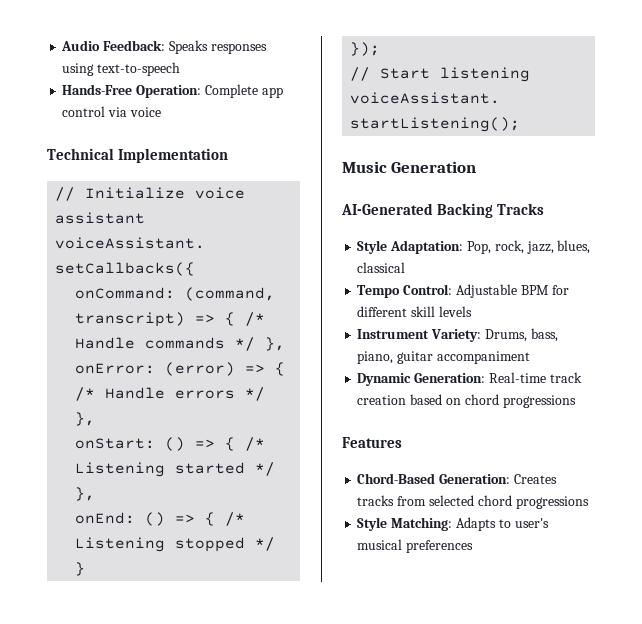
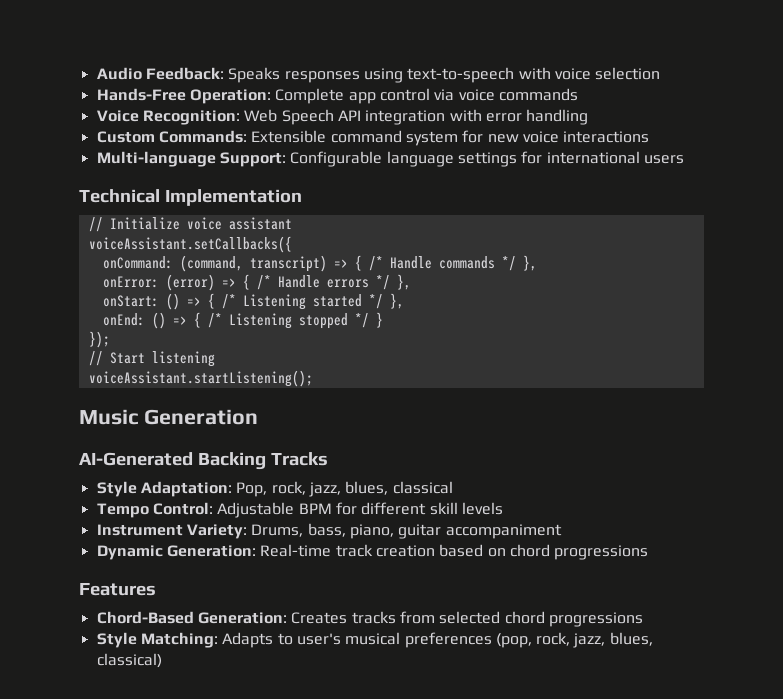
- Audio Feedback: Speaks responses using text-to-speech
+ Audio Feedback: Speaks responses using text-to-speech with voice selection
- Hands-Free Operation: Complete app control via voice
+ Hands-Free Operation: Complete app control via voice commands
+ Voice Recognition: Web Speech API integration with error handling
+ Custom Commands: Extensible command system for new voice interactions
+ Multi-language Support: Configurable language settings for international users
- Style Matching: Adapts to user's musical preferences
+ Style Matching: Adapts to user's musical preferences (pop, rock, jazz, blues, classical)

